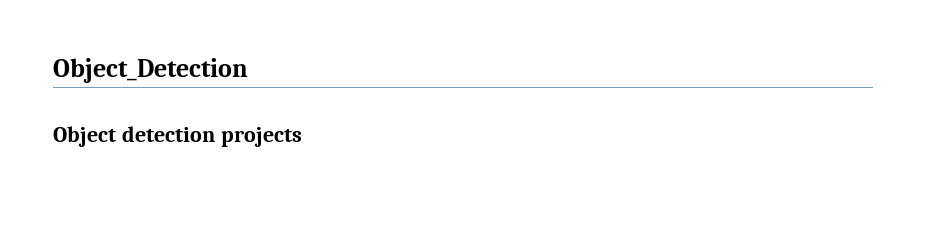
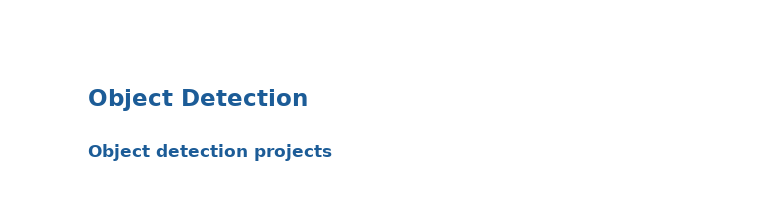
- Object_Detection
+ Object Detection

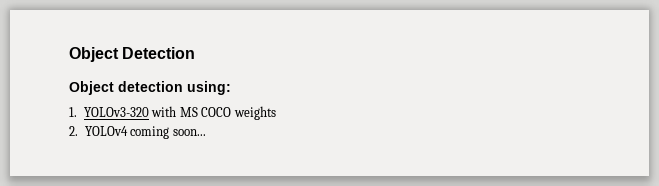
- Object detection projects
+ Object detection using:
+ 1. YOLOv3-320 with MS COCO weights
+ 2. YOLOv4 coming soon...

